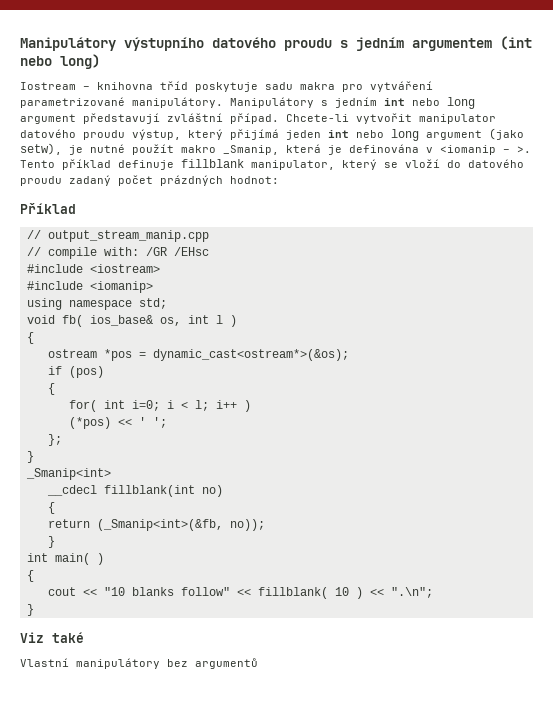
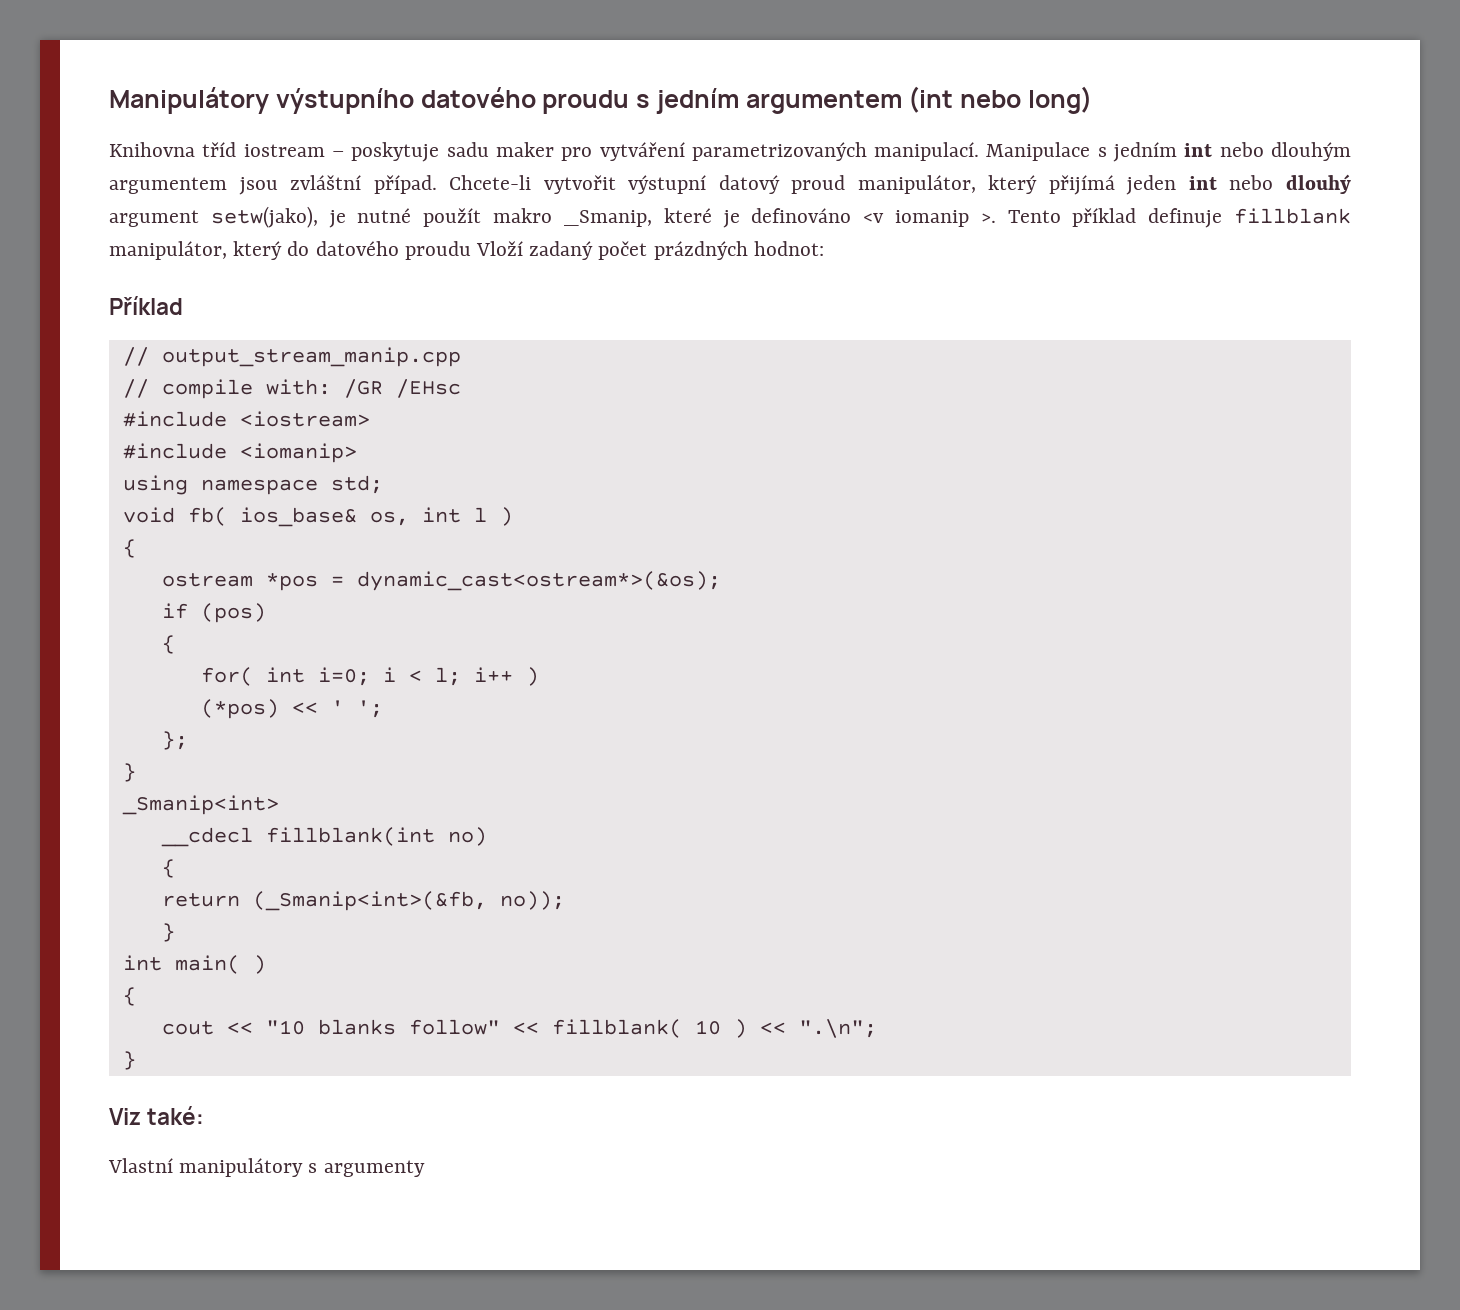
- Iostream – knihovna tříd poskytuje sadu makra pro vytváření parametrizované manipulátory. Manipulátory s jedním int nebo long argument představují zvláštní případ.
+ Knihovna tříd iostream – poskytuje sadu maker pro vytváření parametrizovaných manipulací. Manipulace s jedním int nebo dlouhým argumentem jsou zvláštní případ.
- Chcete-li vytvořit manipulator datového proudu výstup, který přijímá jeden int nebo long argument (jako setw), je nutné použít makro _Smanip, která je definována v <iomanip – >.
+ Chcete-li vytvořit výstupní datový proud manipulátor, který přijímá jeden int nebo dlouhý argument setw(jako), je nutné použít makro _Smanip, které je definováno <v iomanip >.
- Tento příklad definuje fillblank manipulator, který se vloží do datového proudu zadaný počet prázdných hodnot:
+ Tento příklad definuje fillblank manipulátor, který do datového proudu Vloží zadaný počet prázdných hodnot:
- Viz také
+ Viz také:
- Vlastní manipulátory bez argumentů
+ Vlastní manipulátory s argumenty

